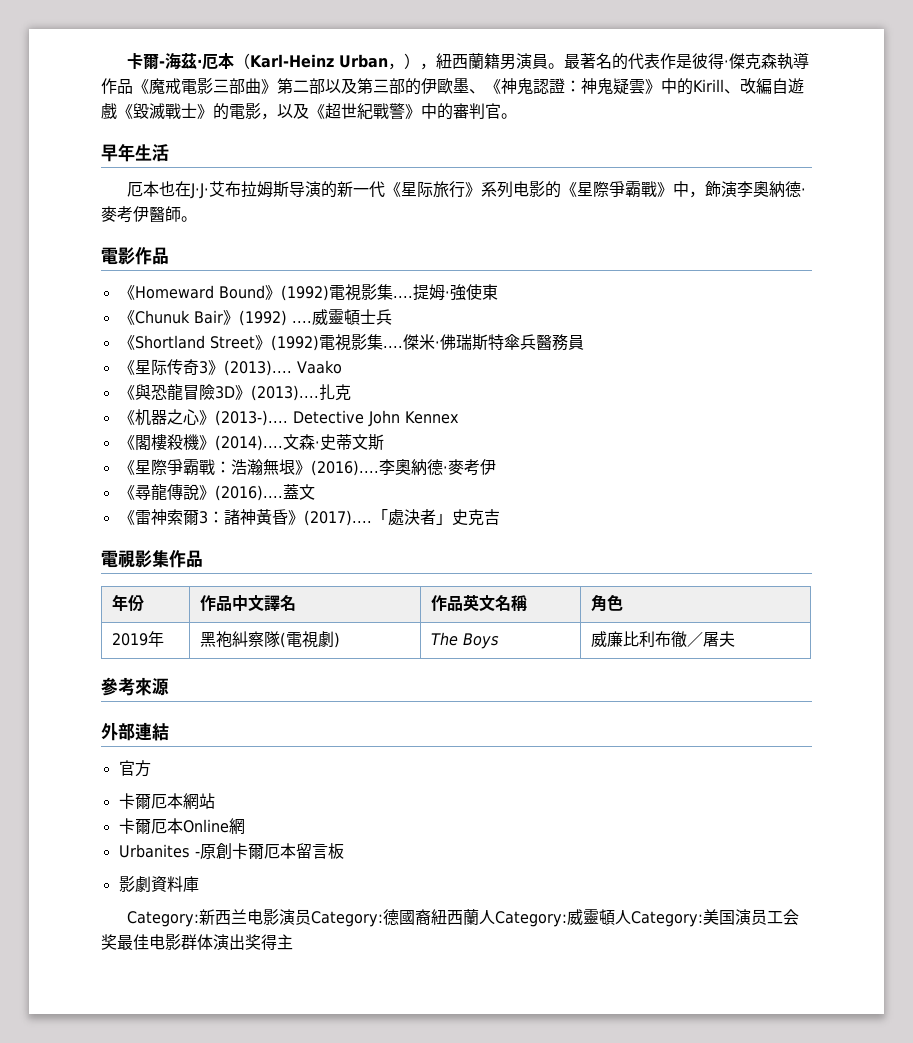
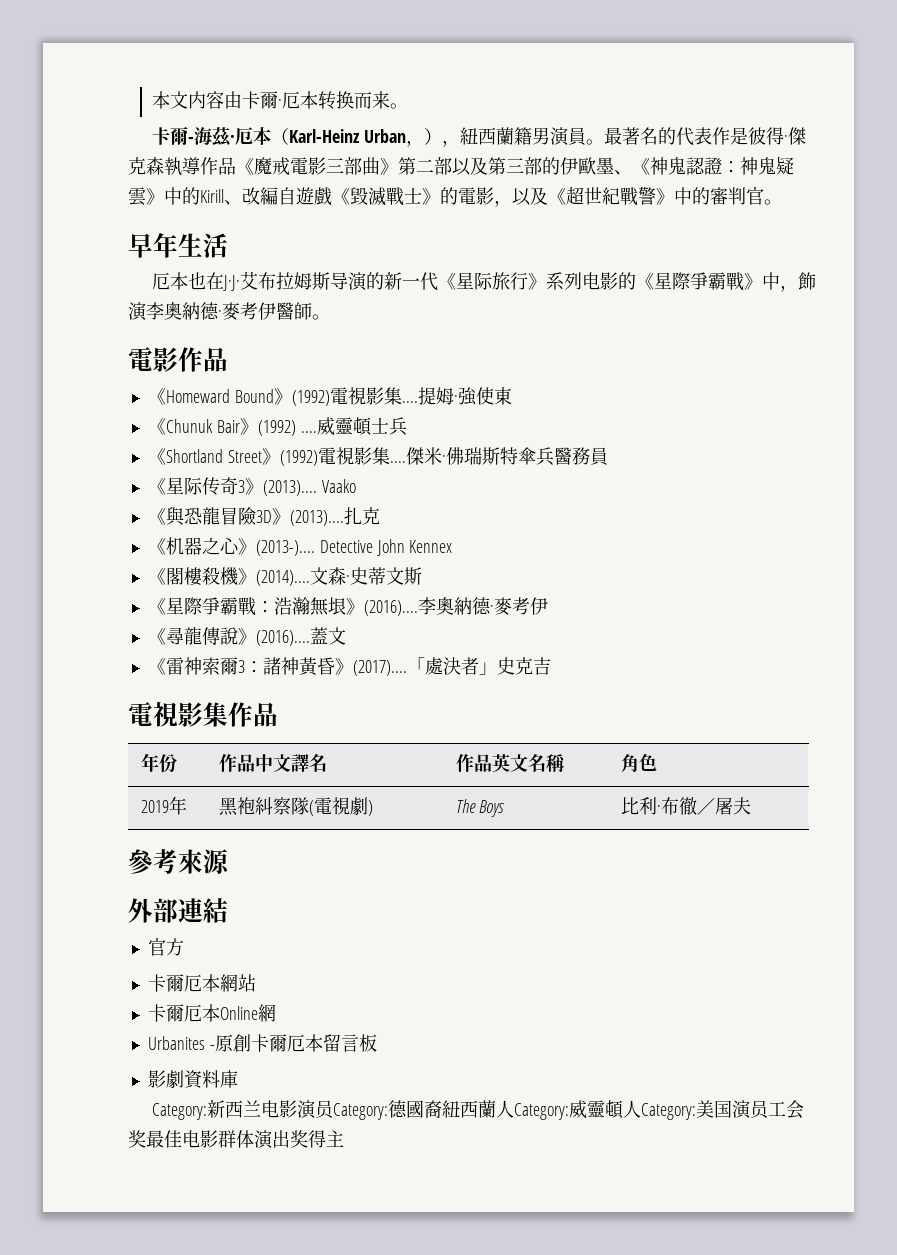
+ 本文内容由卡爾·厄本转换而来。
- 2019年 | 黑袍糾察隊(電視劇) | The Boys | 威廉比利布徹／屠夫
+ 2019年 | 黑袍糾察隊(電視劇) | The Boys | 比利·布徹／屠夫

